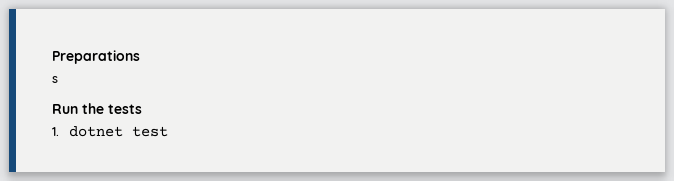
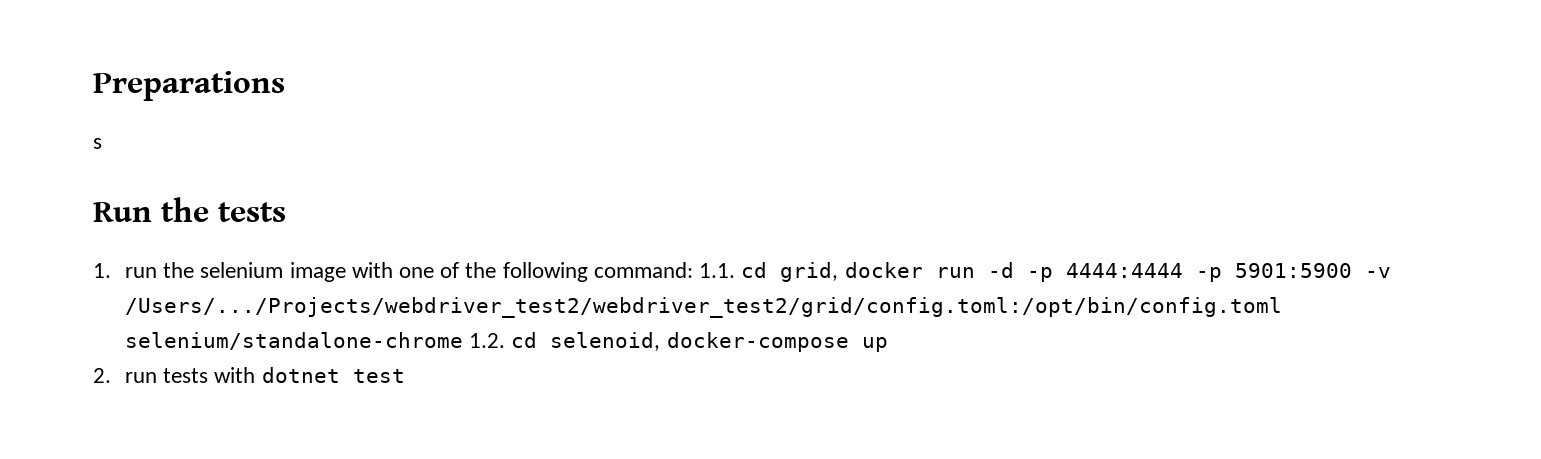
- 1. dotnet test
+ 1. run the selenium image with one of the following command: 1.1. cd grid, docker run -d -p 4444:4444 -p 5901:5900 -v /Users/.../Projects/webdriver_test2/webdriver_test2/grid/config.toml:/opt/bin/config.toml selenium/standalone-chrome 1.2. cd selenoid, docker-compose up
+ 2. run tests with dotnet test

